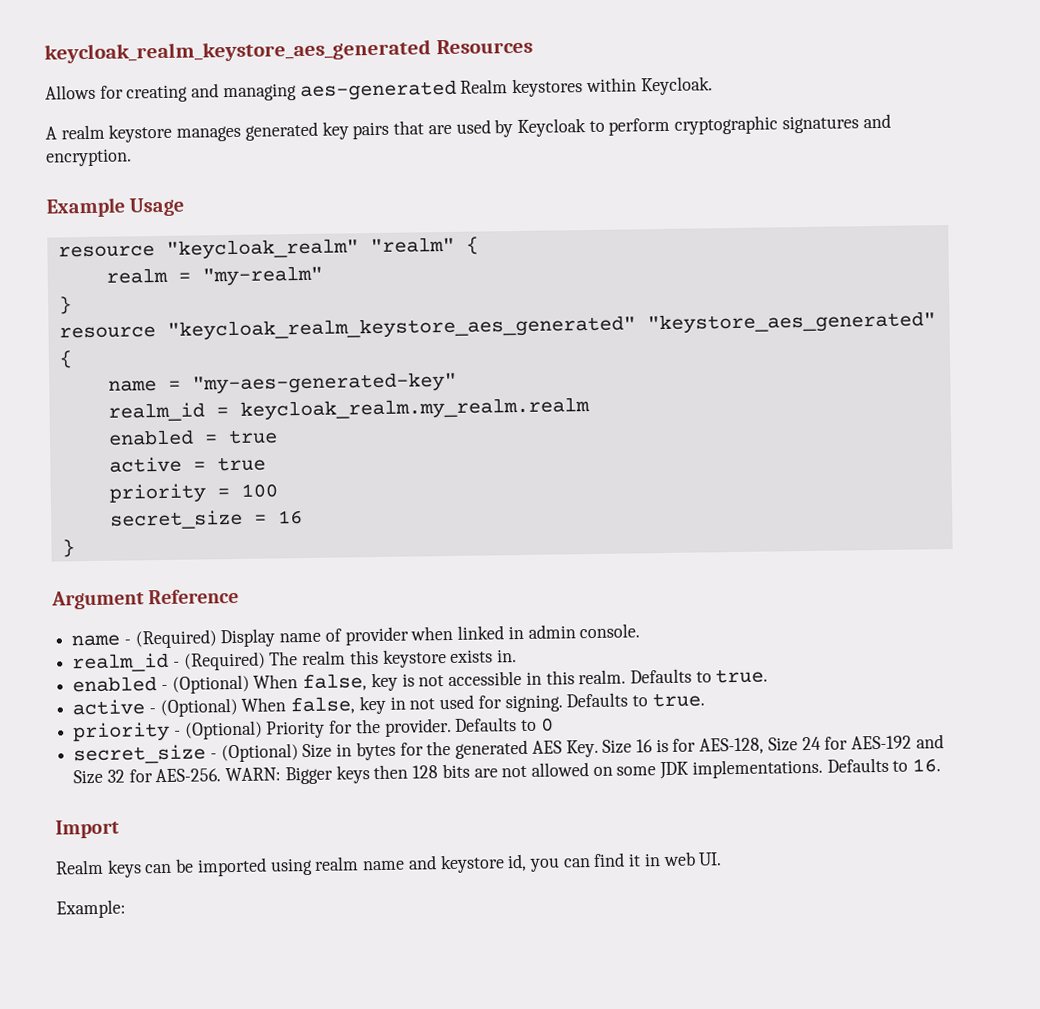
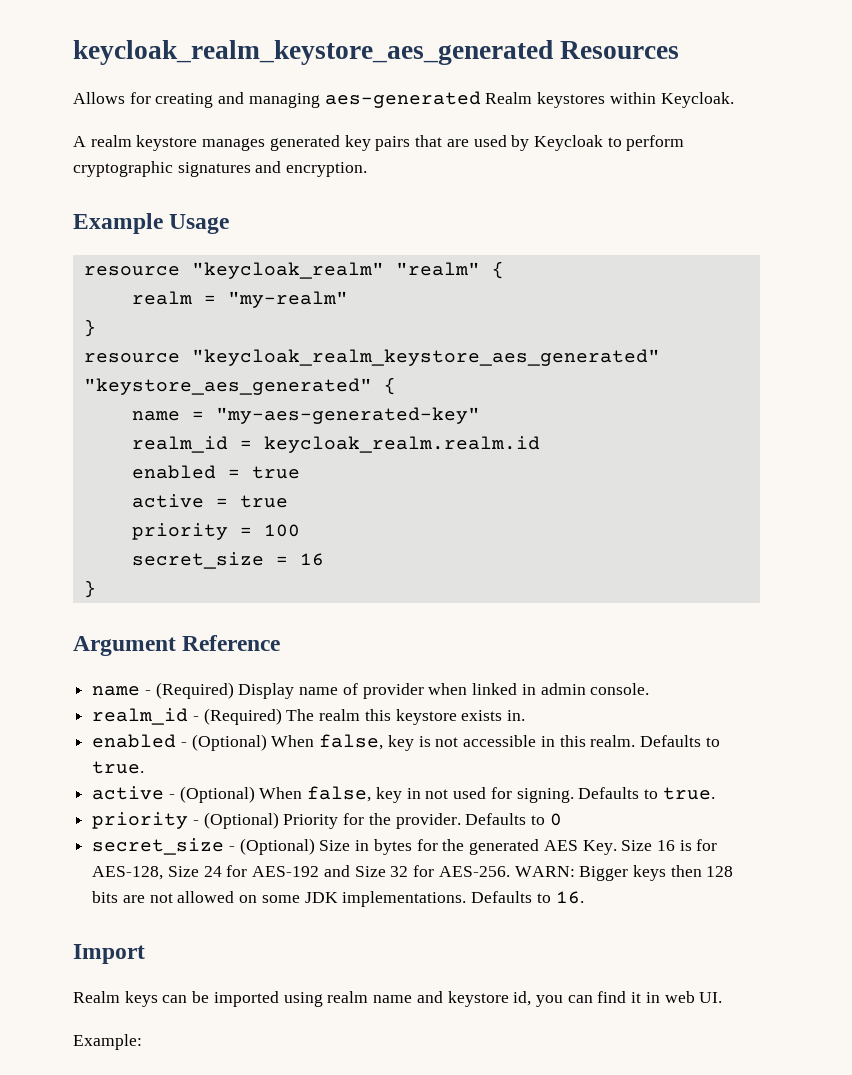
- realm_id = keycloak_realm.my_realm.realm
+ realm_id = keycloak_realm.realm.id

